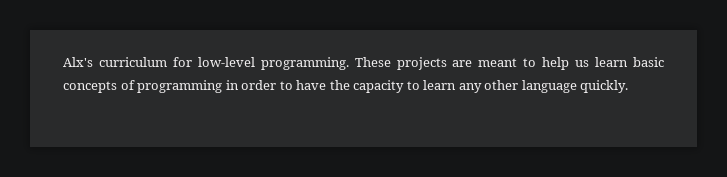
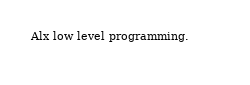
- Alx's curriculum for low-level programming. These projects are meant to help us learn basic concepts of programming in order to have the capacity to learn any other language quickly.
+ Alx low level programming.

